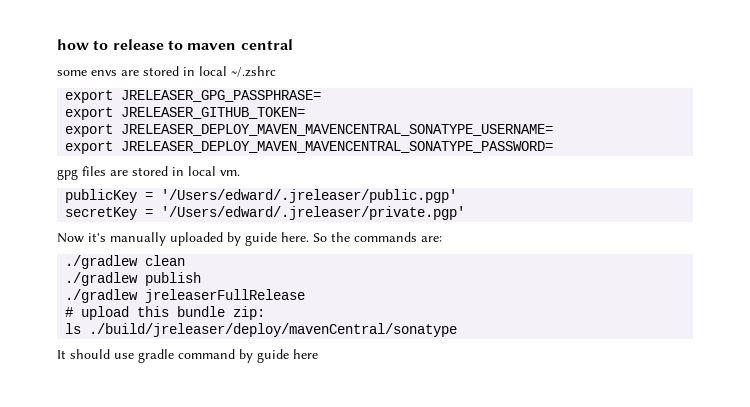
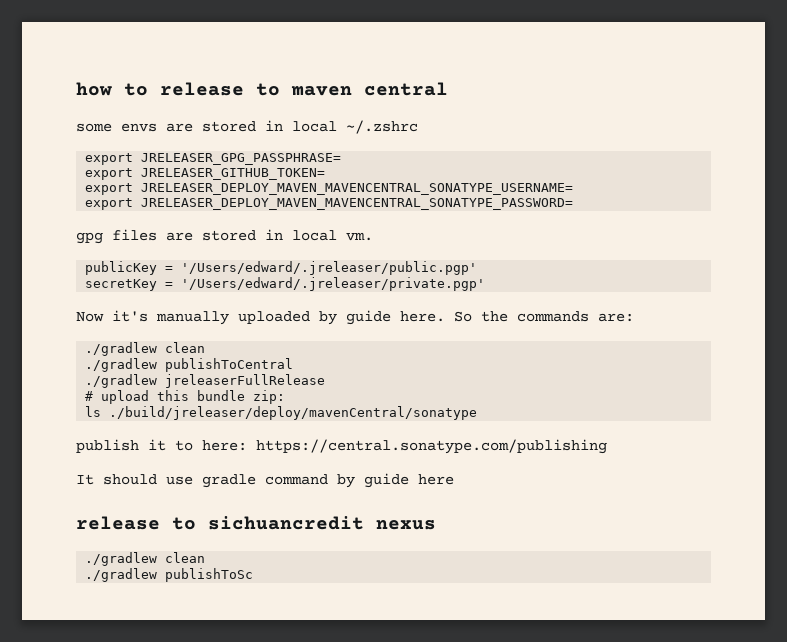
- ./gradlew publish
+ ./gradlew publishToCentral
+ publish it to here: https://central.sonatype.com/publishing
+ release to sichuancredit nexus
+ ./gradlew clean
+ ./gradlew publishToSc

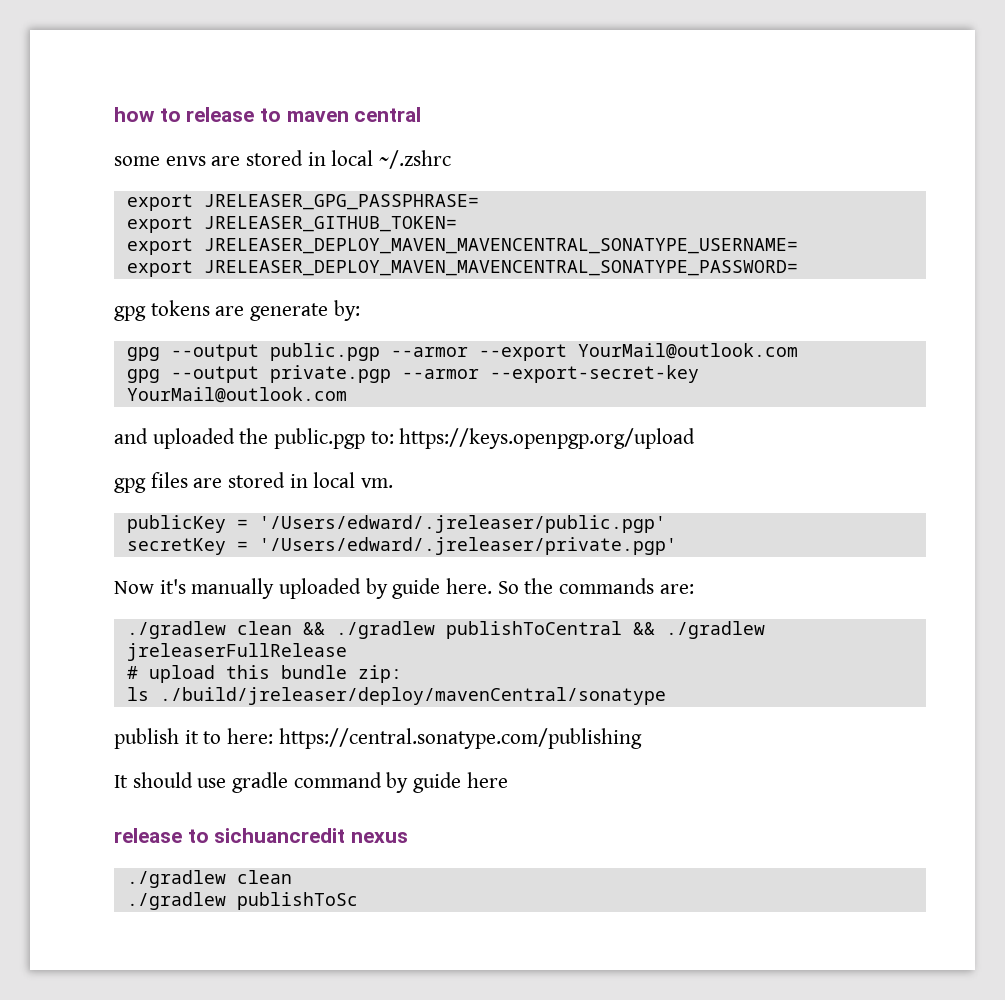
+ gpg tokens are generate by:
+ gpg --output public.pgp --armor --export YourMail@outlook.com
+ gpg --output private.pgp --armor --export-secret-key YourMail@outlook.com
+ and uploaded the public.pgp to: https://keys.openpgp.org/upload
  So the commands are:
- ./gradlew clean
- ./gradlew publishToCentral
- ./gradlew jreleaserFullRelease
+ ./gradlew clean && ./gradlew publishToCentral && ./gradlew jreleaserFullRelease

